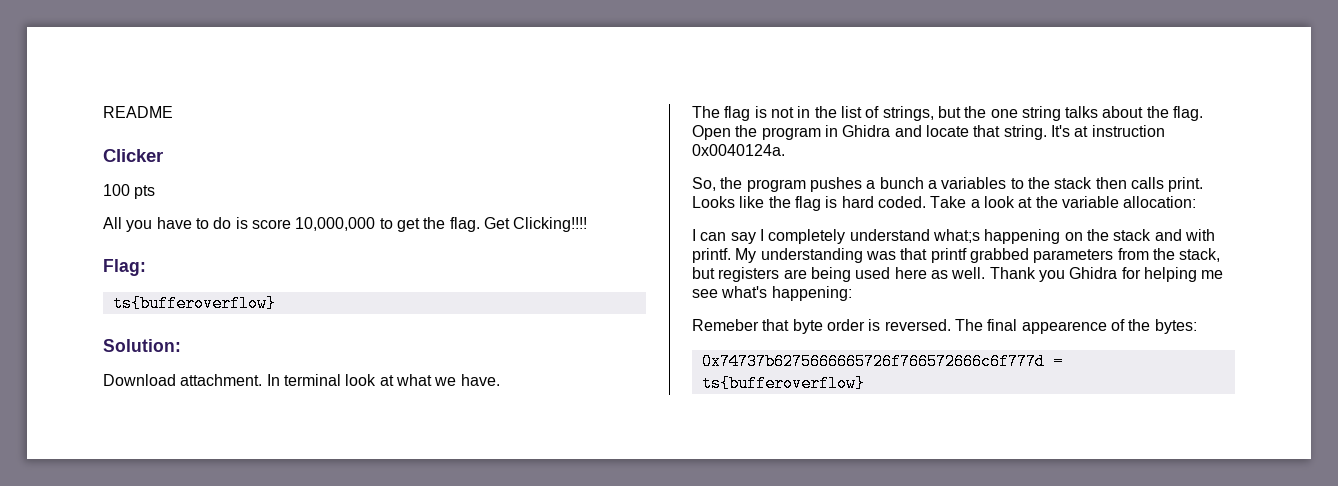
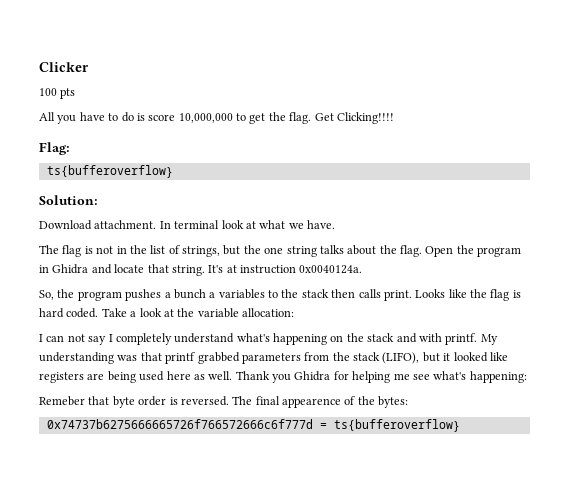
- README
- I can say I completely understand what;s happening on the stack and with printf.
+ I can not say I completely understand what's happening on the stack and with printf.
- My understanding was that printf grabbed parameters from the stack, but registers are being used here as well.
+ My understanding was that printf grabbed parameters from the stack (LIFO), but it looked like registers are being used here as well.

